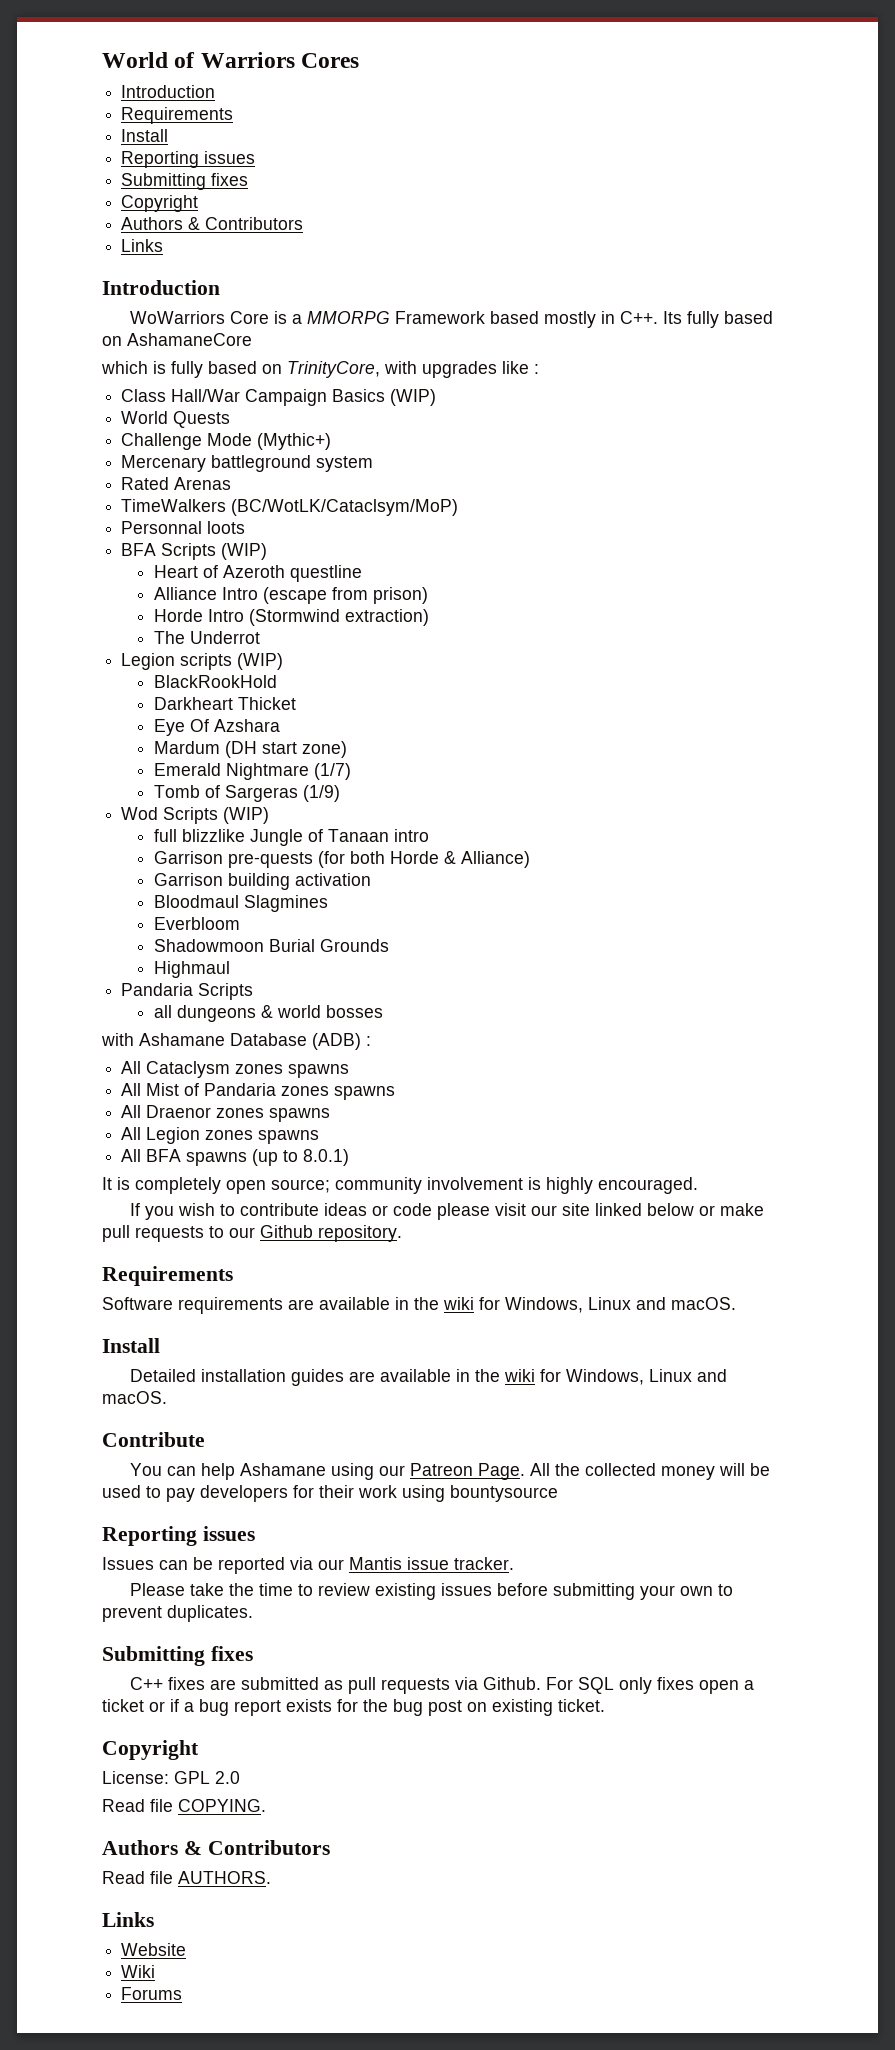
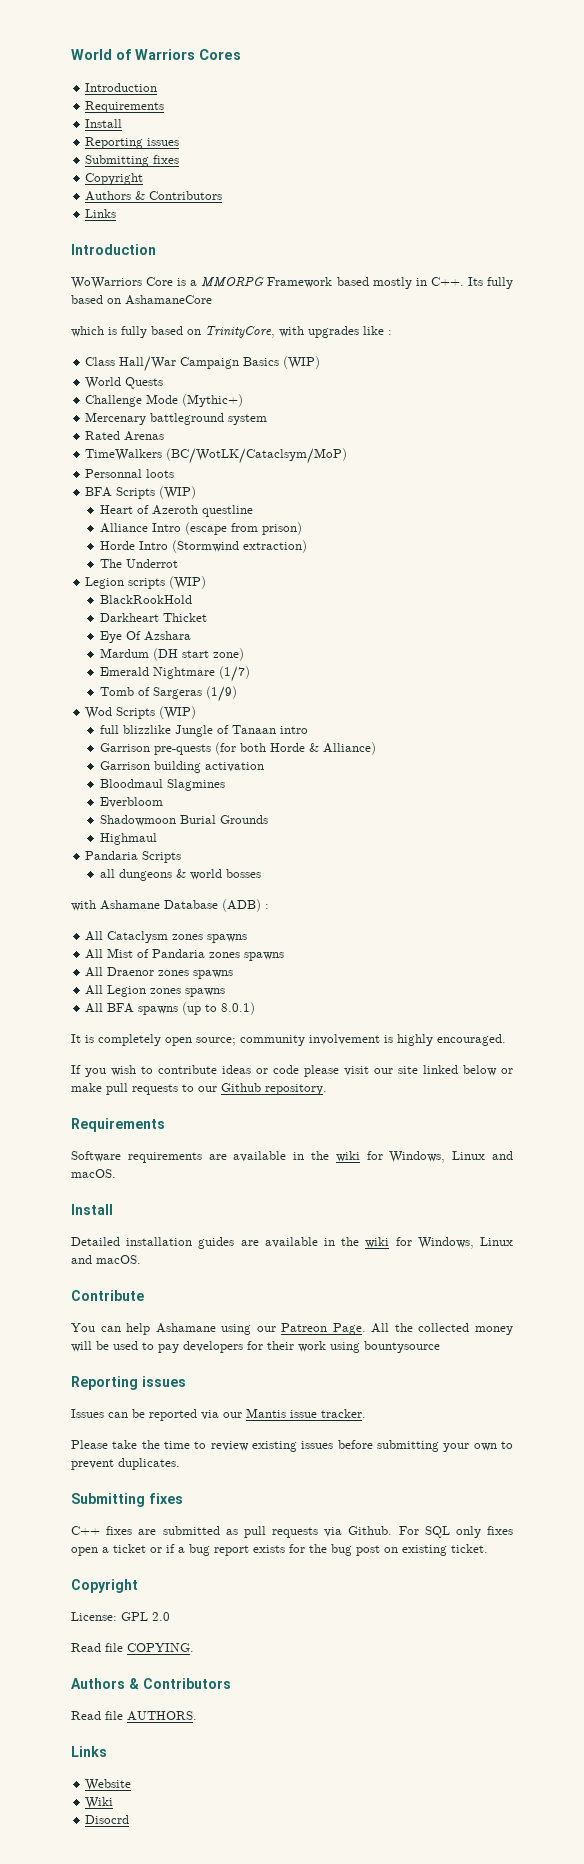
- Forums
+ Disocrd

